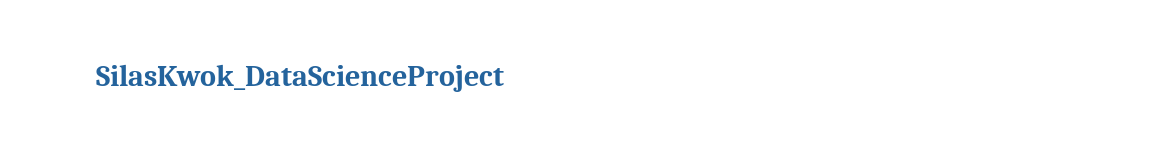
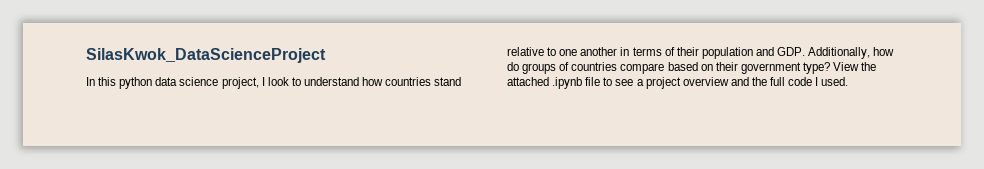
+ In this python data science project, I look to understand how countries stand relative to one another in terms of their population and GDP. Additionally, how do groups of countries compare based on their government type? View the attached .ipynb file to see a project overview and the full code I used.

